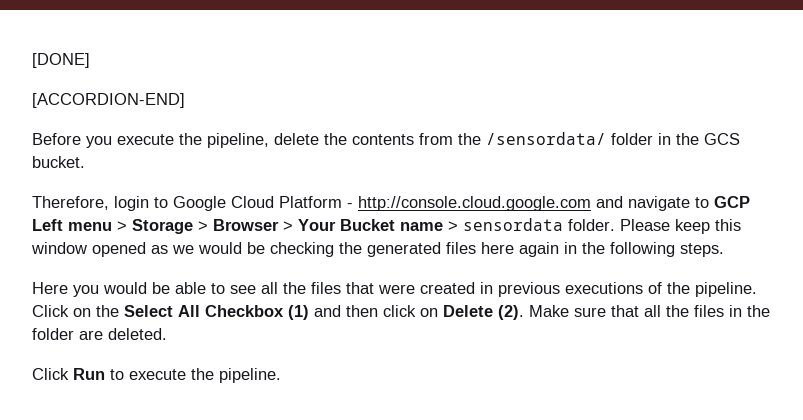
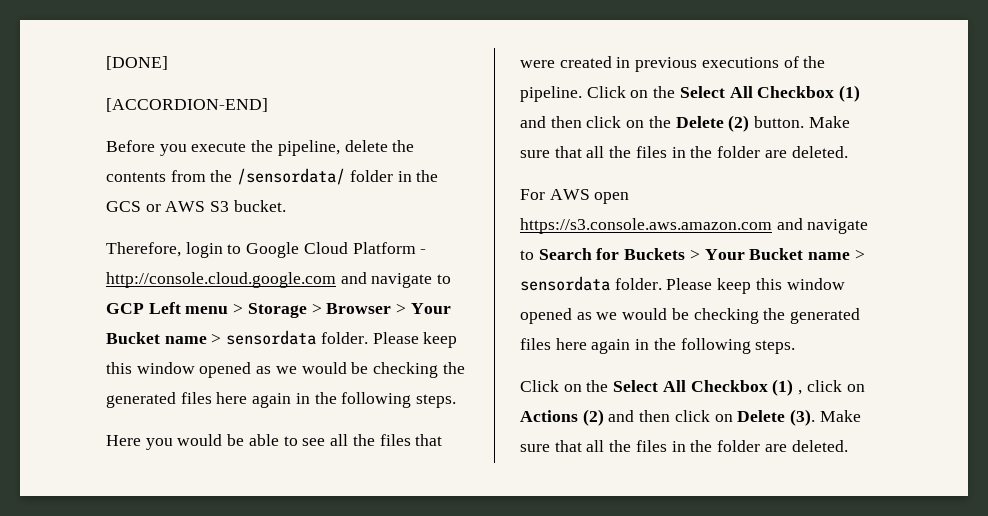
- Before you execute the pipeline, delete the contents from the /sensordata/ folder in the GCS bucket.
+ Before you execute the pipeline, delete the contents from the /sensordata/ folder in the GCS or AWS S3 bucket.
- Click on the Select All Checkbox (1) and then click on Delete (2).
+ Click on the Select All Checkbox (1) and then click on the Delete (2) button.
- Click Run to execute the pipeline.
+ For AWS open https://s3.console.aws.amazon.com and navigate to Search for Buckets > Your Bucket name > sensordata folder. Please keep this window opened as we would be checking the generated files here again in the following steps.
+ Click on the Select All Checkbox (1) , click on Actions (2) and then click on Delete (3). Make sure that all the files in the folder are deleted.

